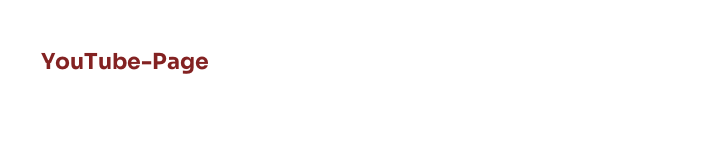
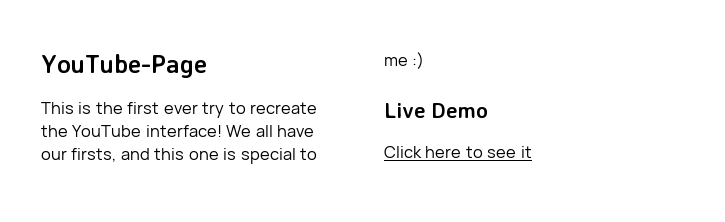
+ This is the first ever try to recreate the YouTube interface! We all have our firsts, and this one is special to me :)
+ Live Demo
+ Click here to see it

